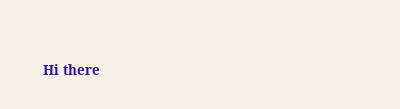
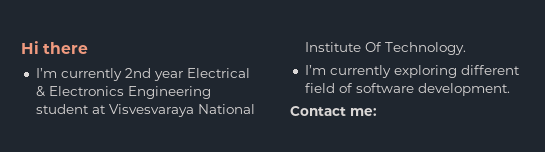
+ I’m currently 2nd year Electrical & Electronics Engineering student at Visvesvaraya National Institute Of Technology.
+ I’m currently exploring different field of software development.
+ Contact me:

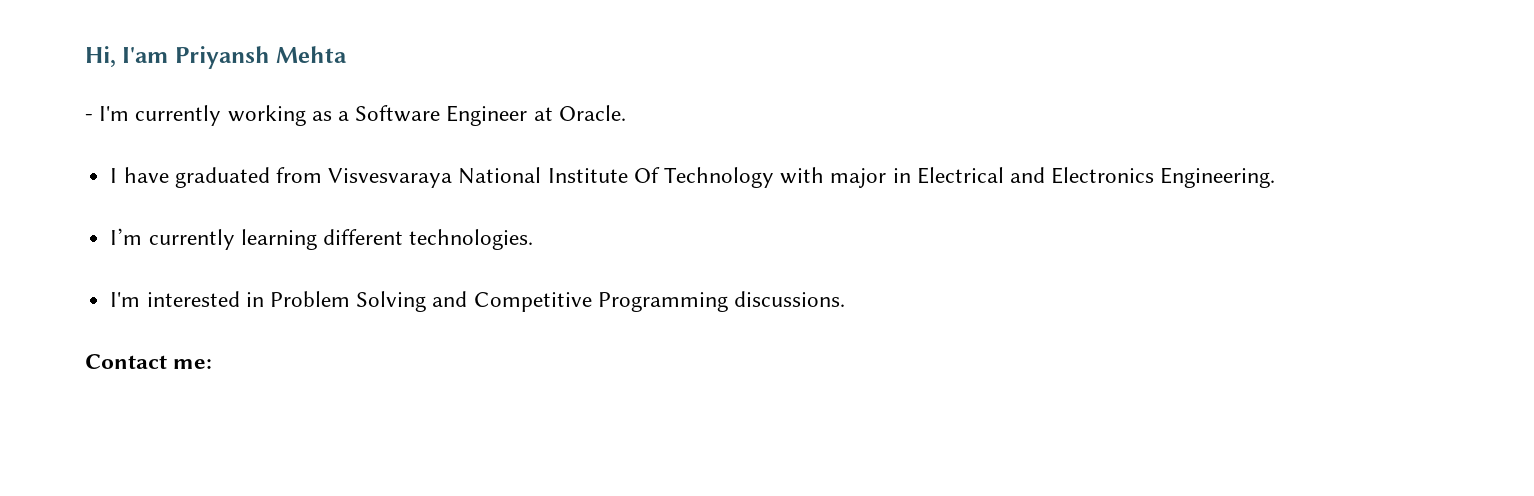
- Hi there
- I’m currently 2nd year Electrical & Electronics Engineering student at Visvesvaraya National Institute Of Technology.
- I’m currently exploring different field of software development.
+ Hi, I'am Priyansh Mehta
+ - I'm currently working as a Software Engineer at Oracle.
+ I have graduated from Visvesvaraya National Institute Of Technology with major in Electrical and Electronics Engineering.
+ I’m currently learning different technologies.
+ I'm interested in Problem Solving and Competitive Programming discussions.

